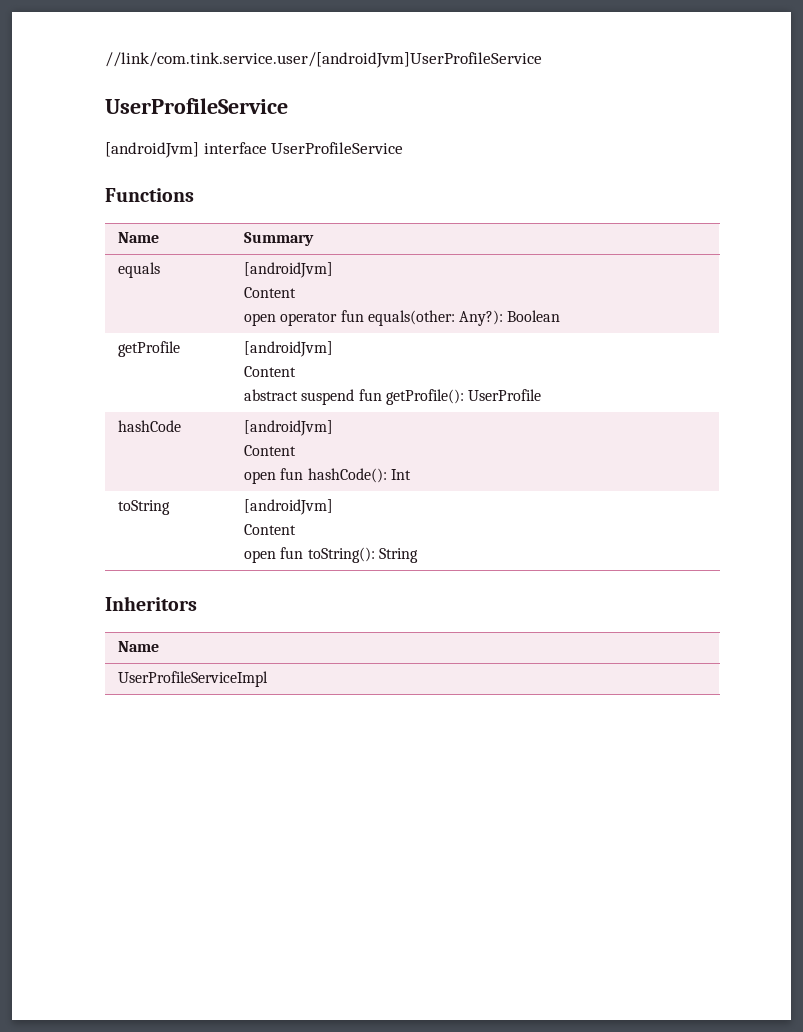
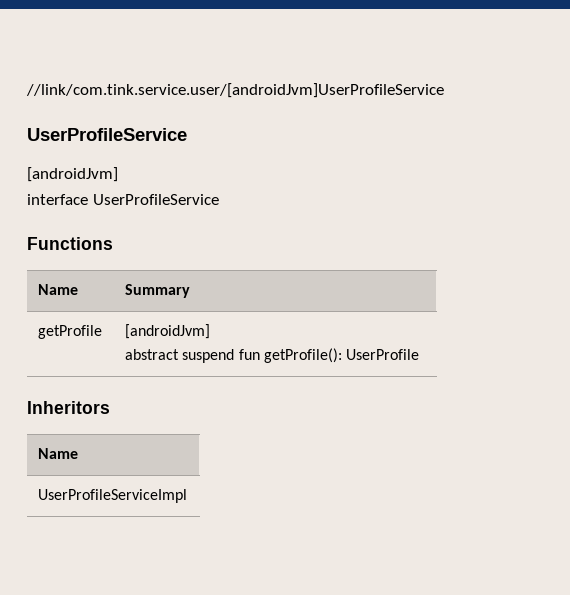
  //link/com.tink.service.user/[androidJvm]UserProfileService
  UserProfileService
- [androidJvm] interface UserProfileService
+ [androidJvm]
+ interface UserProfileService
- equals | [androidJvm]
- Content
- open operator fun equals(other: Any?): Boolean
  getProfile | [androidJvm]
- Content
- hashCode | [androidJvm]
- Content
- open fun hashCode(): Int
- toString | [androidJvm]
- Content
- open fun toString(): String

